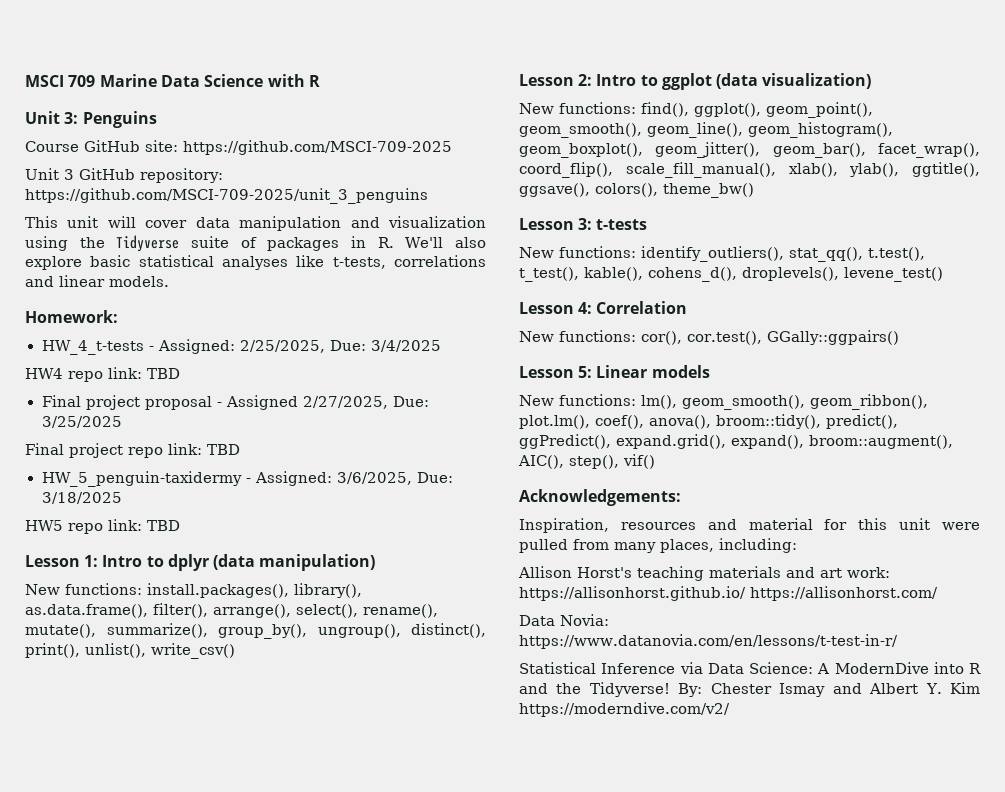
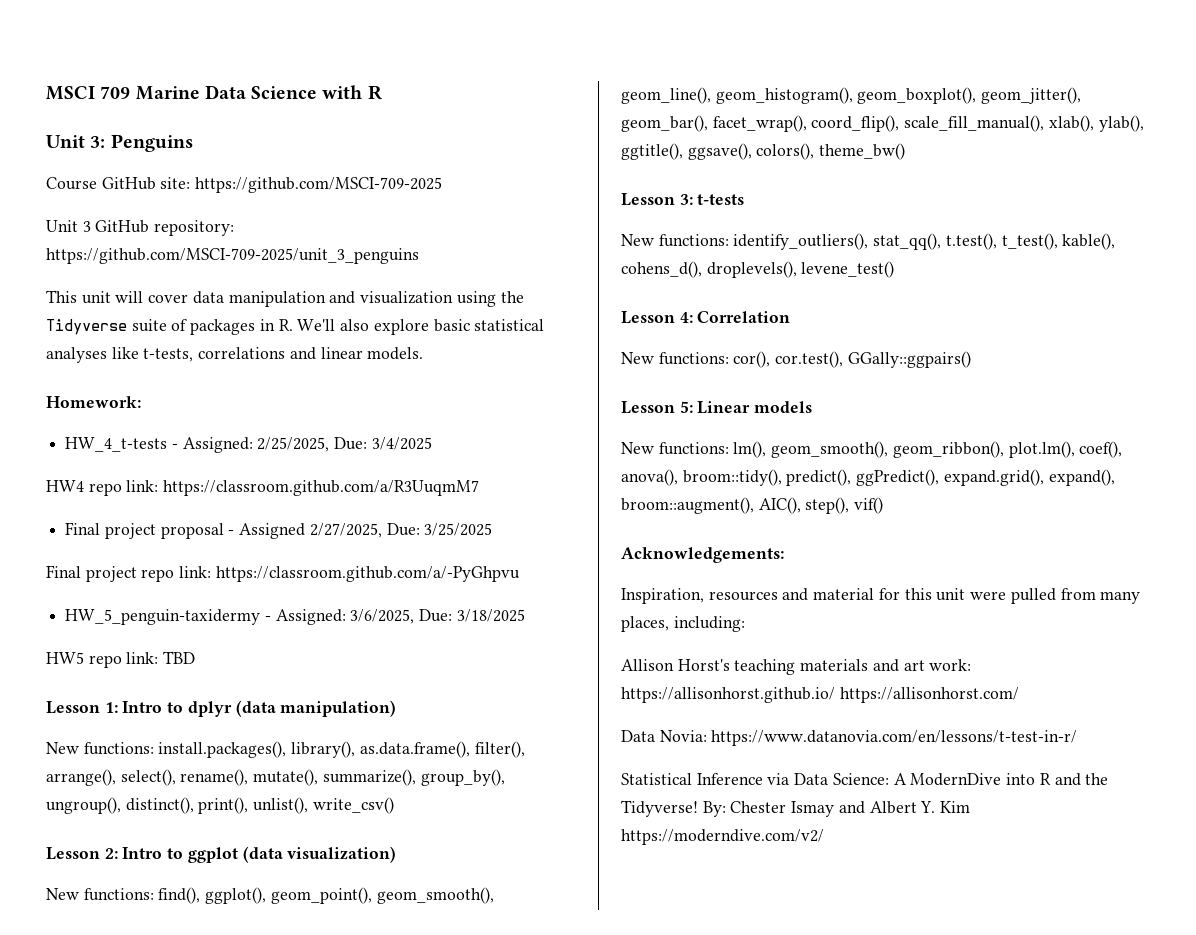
- HW4 repo link: TBD
+ HW4 repo link: https://classroom.github.com/a/R3UuqmM7
- Final project repo link: TBD
+ Final project repo link: https://classroom.github.com/a/-PyGhpvu

